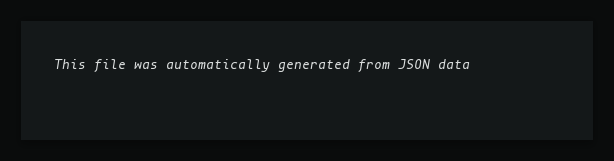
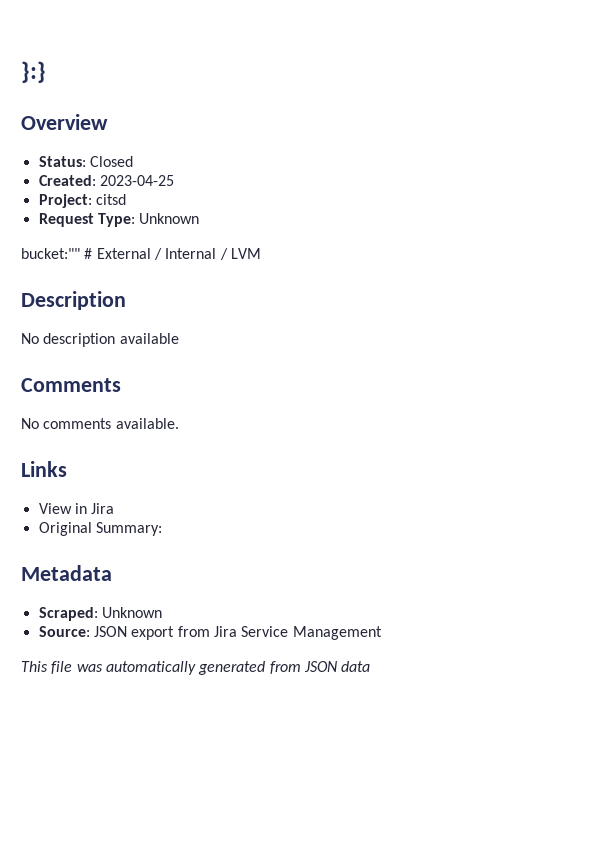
+ }:}
+ Overview
+ Status: Closed
+ Created: 2023-04-25
+ Project: citsd
+ Request Type: Unknown
+ bucket:"" # External / Internal / LVM
+ Description
+ No description available
+ Comments
+ No comments available.
+ Links
+ View in Jira
+ Original Summary:
+ Metadata
+ Scraped: Unknown
+ Source: JSON export from Jira Service Management

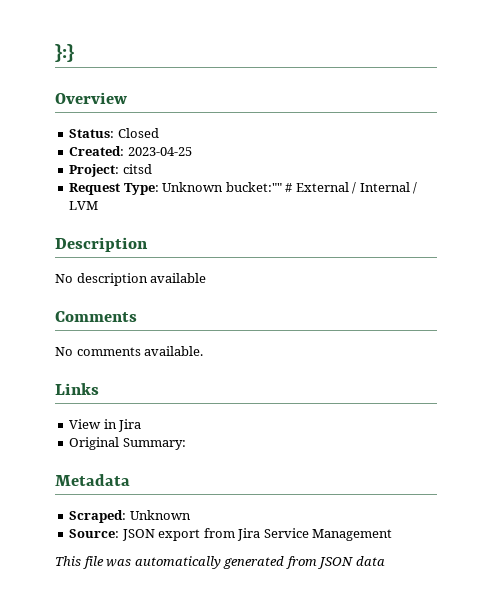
- Request Type: Unknown
- bucket:"" # External / Internal / LVM
+ Request Type: Unknown bucket:"" # External / Internal / LVM

